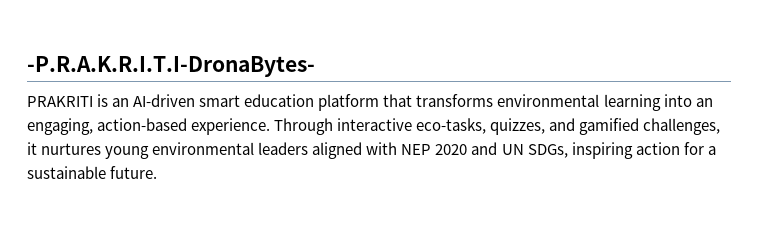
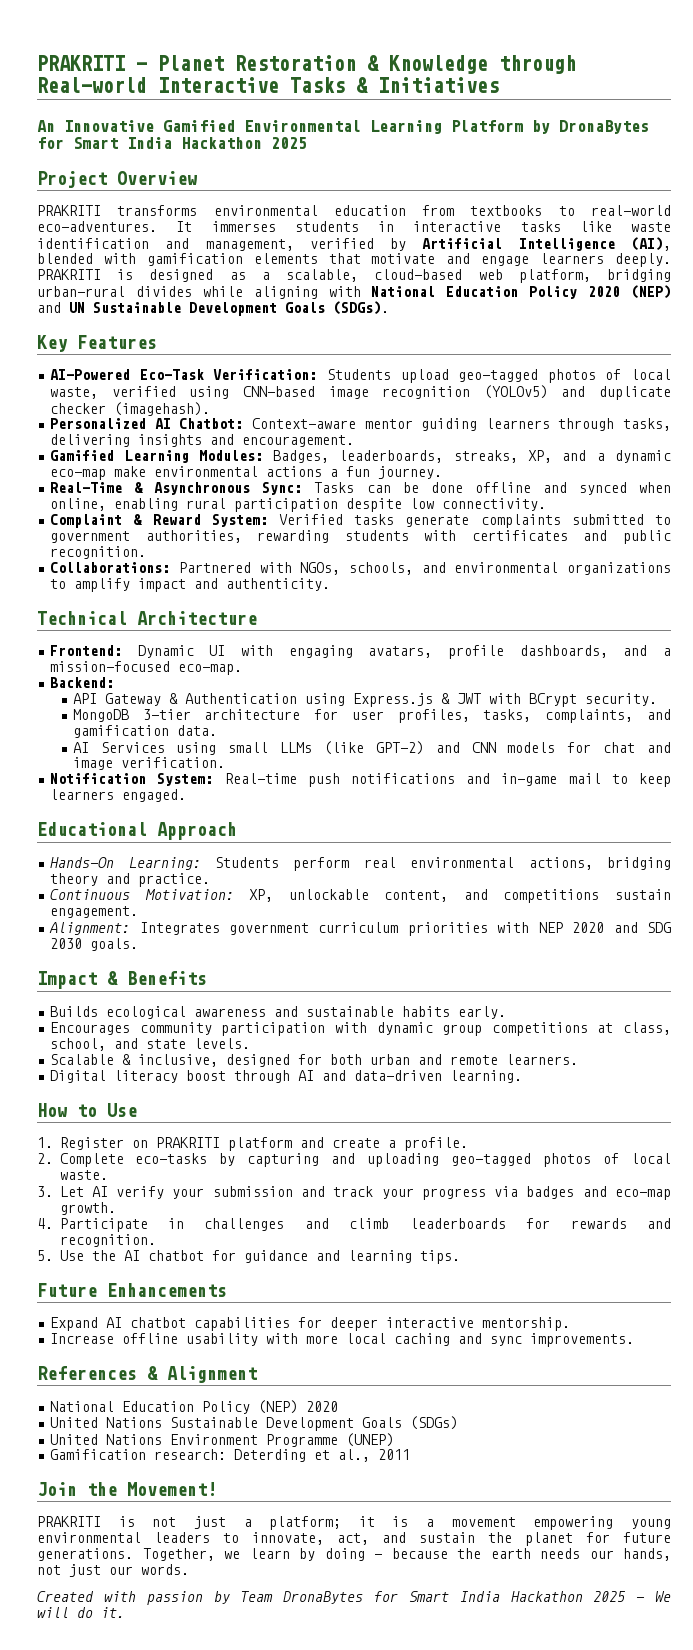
- -P.R.A.K.R.I.T.I-DronaBytes-
- PRAKRITI is an AI-driven smart education platform that transforms environmental learning into an engaging, action-based experience. Through interactive eco-tasks, quizzes, and gamified challenges, it nurtures young environmental leaders aligned with NEP 2020 and UN SDGs, inspiring action for a sustainable future.
+ PRAKRITI — Planet Restoration & Knowledge through Real-world Interactive Tasks & Initiatives
+ An Innovative Gamified Environmental Learning Platform by DronaBytes for Smart India Hackathon 2025
+ Project Overview
+ PRAKRITI transforms environmental education from textbooks to real-world eco-adventures. It immerses students in interactive tasks like waste identification and management, verified by Artificial Intelligence (AI), blended with gamification elements that motivate and engage learners deeply. PRAKRITI is designed as a scalable, cloud-based web platform, bridging urban-rural divides while aligning with National Education Policy 2020 (NEP) and UN Sustainable Development Goals (SDGs).
+ Key Features
+ AI-Powered Eco-Task Verification: Students upload geo-tagged photos of local waste, verified using CNN-based image recognition (YOLOv5) and duplicate checker (imagehash).
+ Personalized AI Chatbot: Context-aware mentor guiding learners through tasks, delivering insights and encouragement.
+ Gamified Learning Modules: Badges, leaderboards, streaks, XP, and a dynamic eco-map make environmental actions a fun journey.
+ Real-Time & Asynchronous Sync: Tasks can be done offline and synced when online, enabling rural participation despite low connectivity.
+ Complaint & Reward System: Verified tasks generate complaints submitted to government authorities, rewarding students with certificates and public recognition.
+ Collaborations: Partnered with NGOs, schools, and environmental organizations to amplify impact and authenticity.
+ Technical Architecture
+ Frontend: Dynamic UI with engaging avatars, profile dashboards, and a mission-focused eco-map.
+ Backend:
+ API Gateway & Authentication using Express.js & JWT with BCrypt security.
+ MongoDB 3-tier architecture for user profiles, tasks, complaints, and gamification data.
+ AI Services using small LLMs (like GPT-2) and CNN models for chat and image verification.
+ Notification System: Real-time push notifications and in-game mail to keep learners engaged.
+ Educational Approach
+ Hands-On Learning: Students perform real environmental actions, bridging theory and practice.
+ Continuous Motivation: XP, unlockable content, and competitions sustain engagement.
+ Alignment: Integrates government curriculum priorities with NEP 2020 and SDG 2030 goals.
+ Impact & Benefits
+ Builds ecological awareness and sustainable habits early.
+ Encourages community participation with dynamic group competitions at class, school, and state levels.
+ Scalable & inclusive, designed for both urban and remote learners.
+ Digital literacy boost through AI and data-driven learning.
+ How to Use
+ 1. Register on PRAKRITI platform and create a profile.
+ 2. Complete eco-tasks by capturing and uploading geo-tagged photos of local waste.
+ 3. Let AI verify your submission and track your progress via badges and eco-map growth.
+ 4. Participate in challenges and climb leaderboards for rewards and recognition.
+ 5. Use the AI chatbot for guidance and learning tips.
+ Future Enhancements
+ Expand AI chatbot capabilities for deeper interactive mentorship.
+ Increase offline usability with more local caching and sync improvements.
+ References & Alignment
+ National Education Policy (NEP) 2020
+ United Nations Sustainable Development Goals (SDGs)
+ United Nations Environment Programme (UNEP)
+ Gamification research: Deterding et al., 2011
+ Join the Movement!
+ PRAKRITI is not just a platform; it is a movement empowering young environmental leaders to innovate, act, and sustain the planet for future generations. Together, we learn by doing — because the earth needs our hands, not just our words.
+ Created with passion by Team DronaBytes for Smart India Hackathon 2025 - We will do it.

